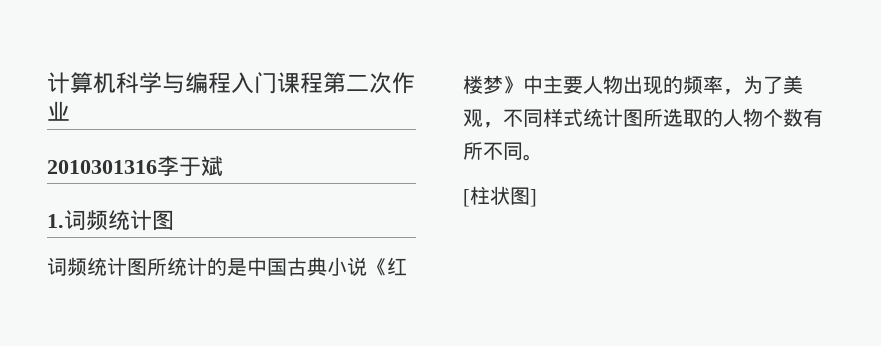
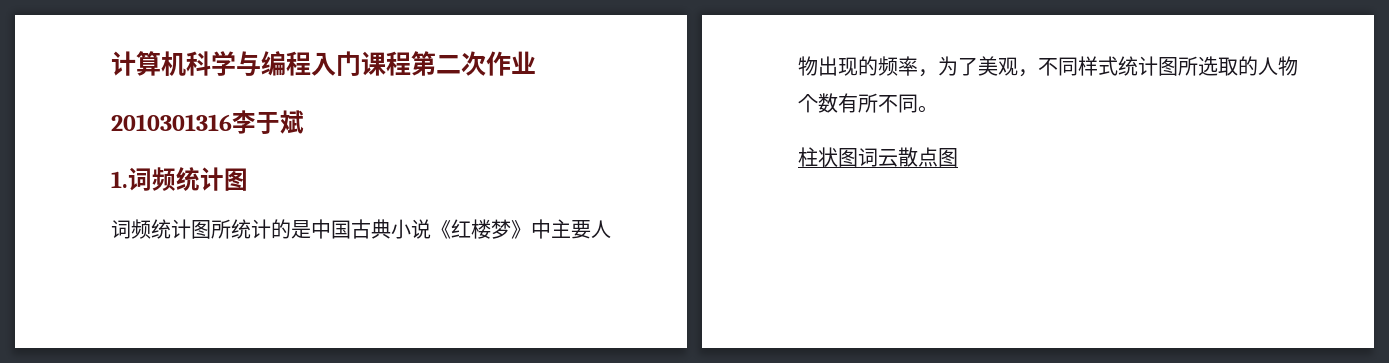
- [柱状图]
+ 柱状图词云散点图

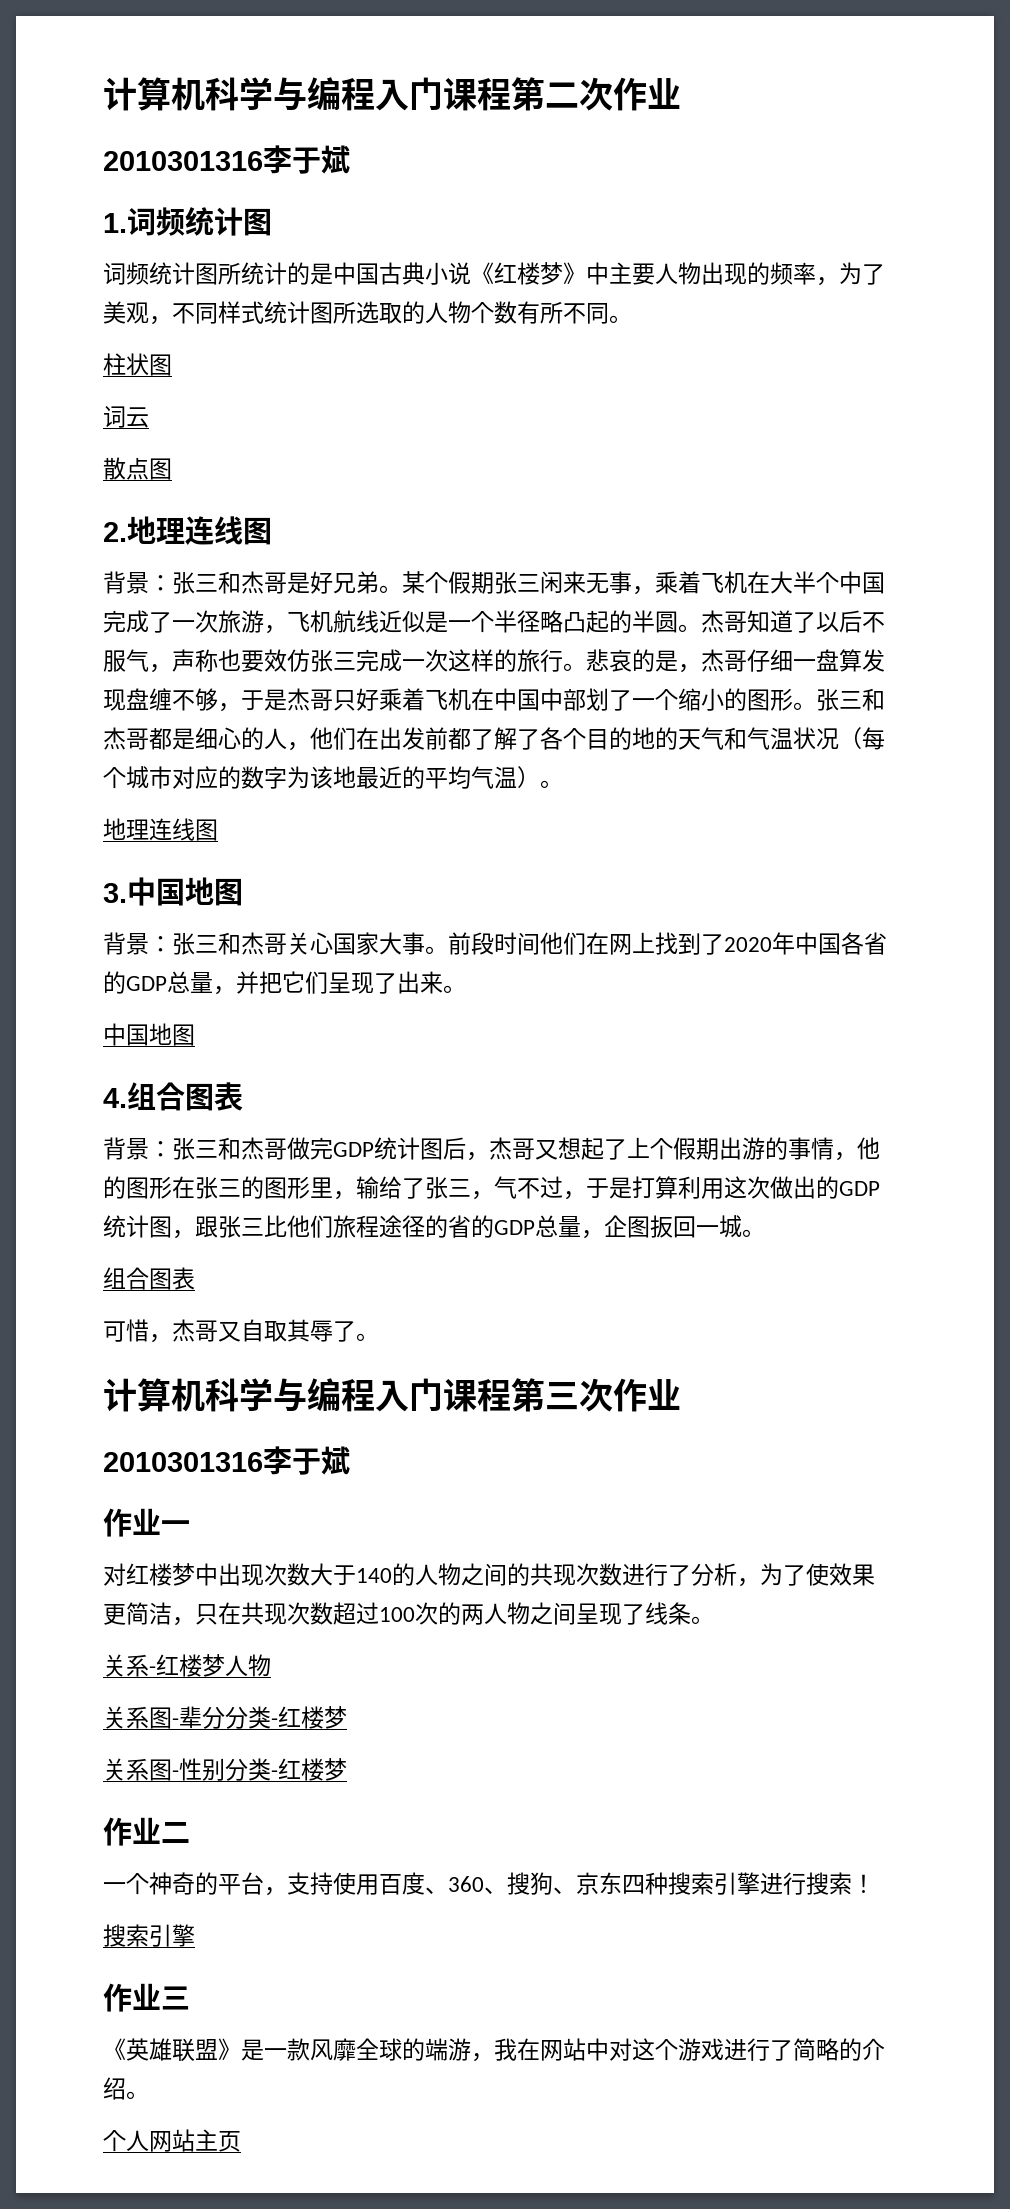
- 柱状图词云散点图
+ 柱状图
+ 词云
+ 散点图
+ 2.地理连线图
+ 背景：张三和杰哥是好兄弟。某个假期张三闲来无事，乘着飞机在大半个中国完成了一次旅游，飞机航线近似是一个半径略凸起的半圆。杰哥知道了以后不服气，声称也要效仿张三完成一次这样的旅行。悲哀的是，杰哥仔细一盘算发现盘缠不够，于是杰哥只好乘着飞机在中国中部划了一个缩小的图形。张三和杰哥都是细心的人，他们在出发前都了解了各个目的地的天气和气温状况（每个城市对应的数字为该地最近的平均气温）。
+ 地理连线图
+ 3.中国地图
+ 背景：张三和杰哥关心国家大事。前段时间他们在网上找到了2020年中国各省的GDP总量，并把它们呈现了出来。
+ 中国地图
+ 4.组合图表
+ 背景：张三和杰哥做完GDP统计图后，杰哥又想起了上个假期出游的事情，他的图形在张三的图形里，输给了张三，气不过，于是打算利用这次做出的GDP统计图，跟张三比他们旅程途径的省的GDP总量，企图扳回一城。
+ 组合图表
+ 可惜，杰哥又自取其辱了。
+ 计算机科学与编程入门课程第三次作业
+ 2010301316李于斌
+ 作业一
+ 对红楼梦中出现次数大于140的人物之间的共现次数进行了分析，为了使效果更简洁，只在共现次数超过100次的两人物之间呈现了线条。
+ 关系-红楼梦人物
+ 关系图-辈分分类-红楼梦
+ 关系图-性别分类-红楼梦
+ 作业二
+ 一个神奇的平台，支持使用百度、360、搜狗、京东四种搜索引擎进行搜索！
+ 搜索引擎
+ 作业三
+ 《英雄联盟》是一款风靡全球的端游，我在网站中对这个游戏进行了简略的介绍。
+ 个人网站主页

